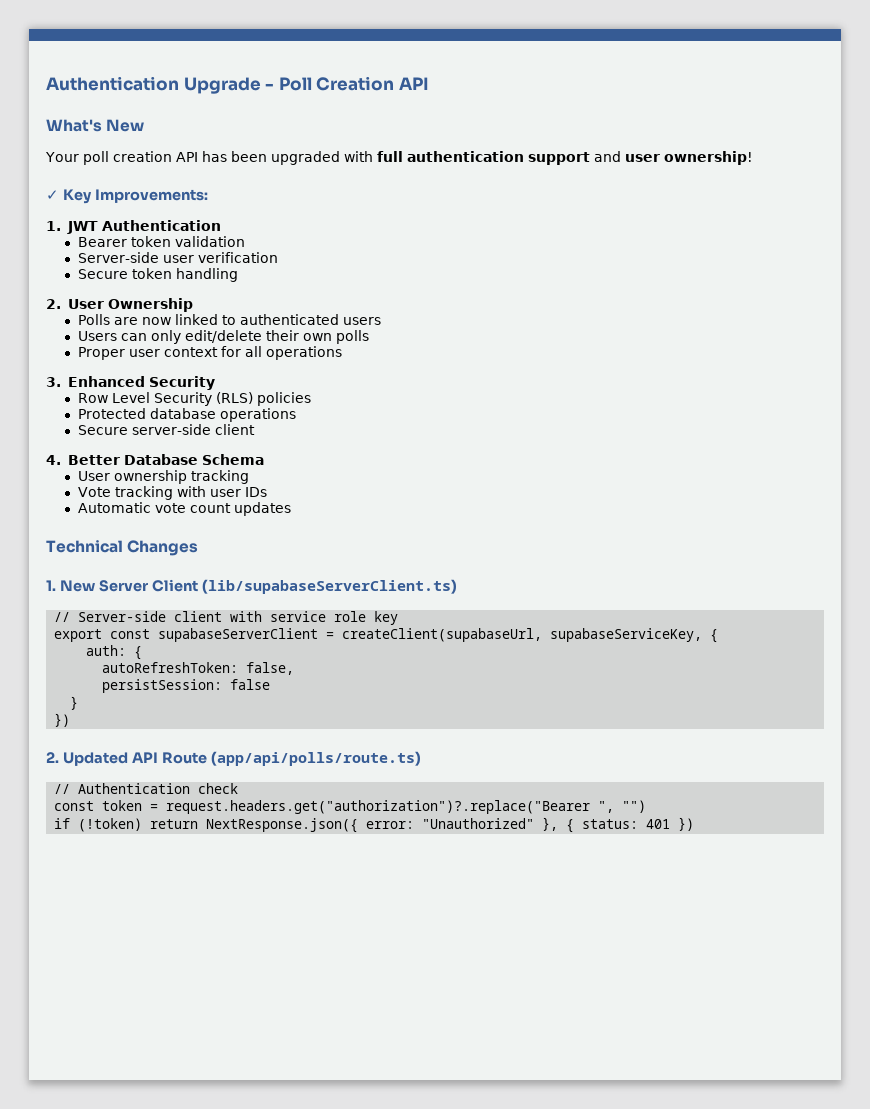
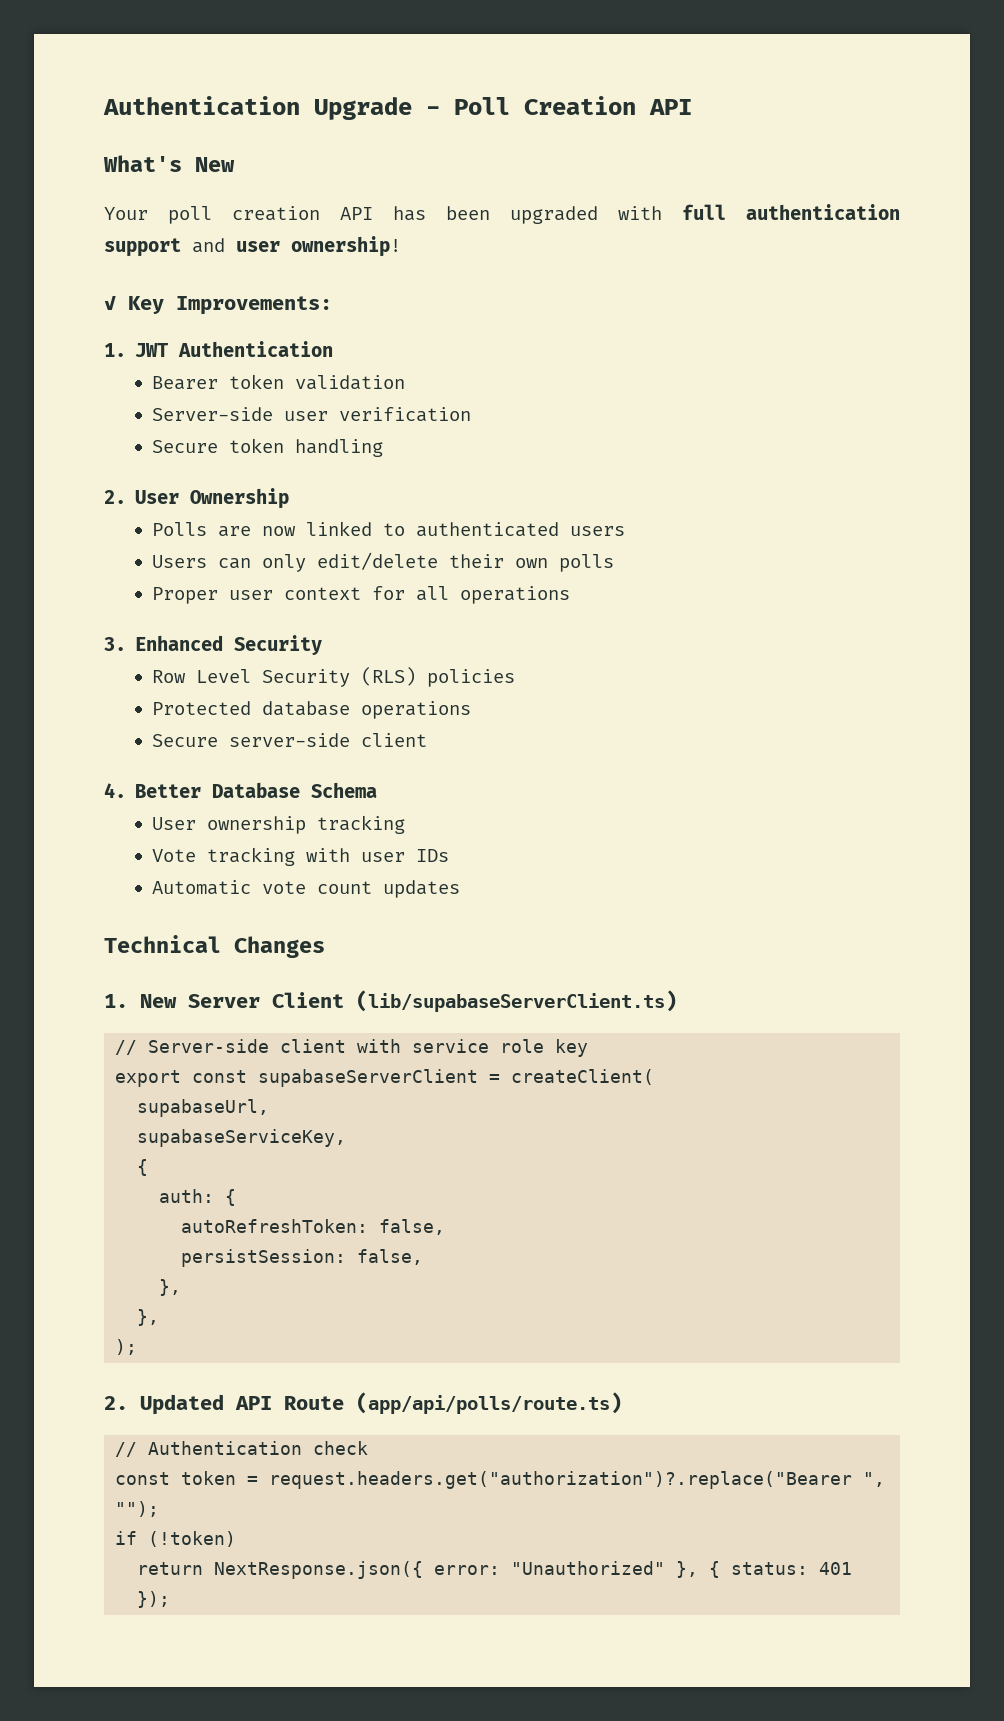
- export const supabaseServerClient = createClient(supabaseUrl, supabaseServiceKey, {
+ export const supabaseServerClient = createClient(
+ supabaseUrl,
+ supabaseServiceKey,
+ {
- persistSession: false
- }
- })
+ persistSession: false,
+ },
+ },
+ );
- const token = request.headers.get("authorization")?.replace("Bearer ", "")
+ const token = request.headers.get("authorization")?.replace("Bearer ", "");
- if (!token) return NextResponse.json({ error: "Unauthorized" }, { status: 401 })
+ if (!token)
+ return NextResponse.json({ error: "Unauthorized" }, { status: 401 });

